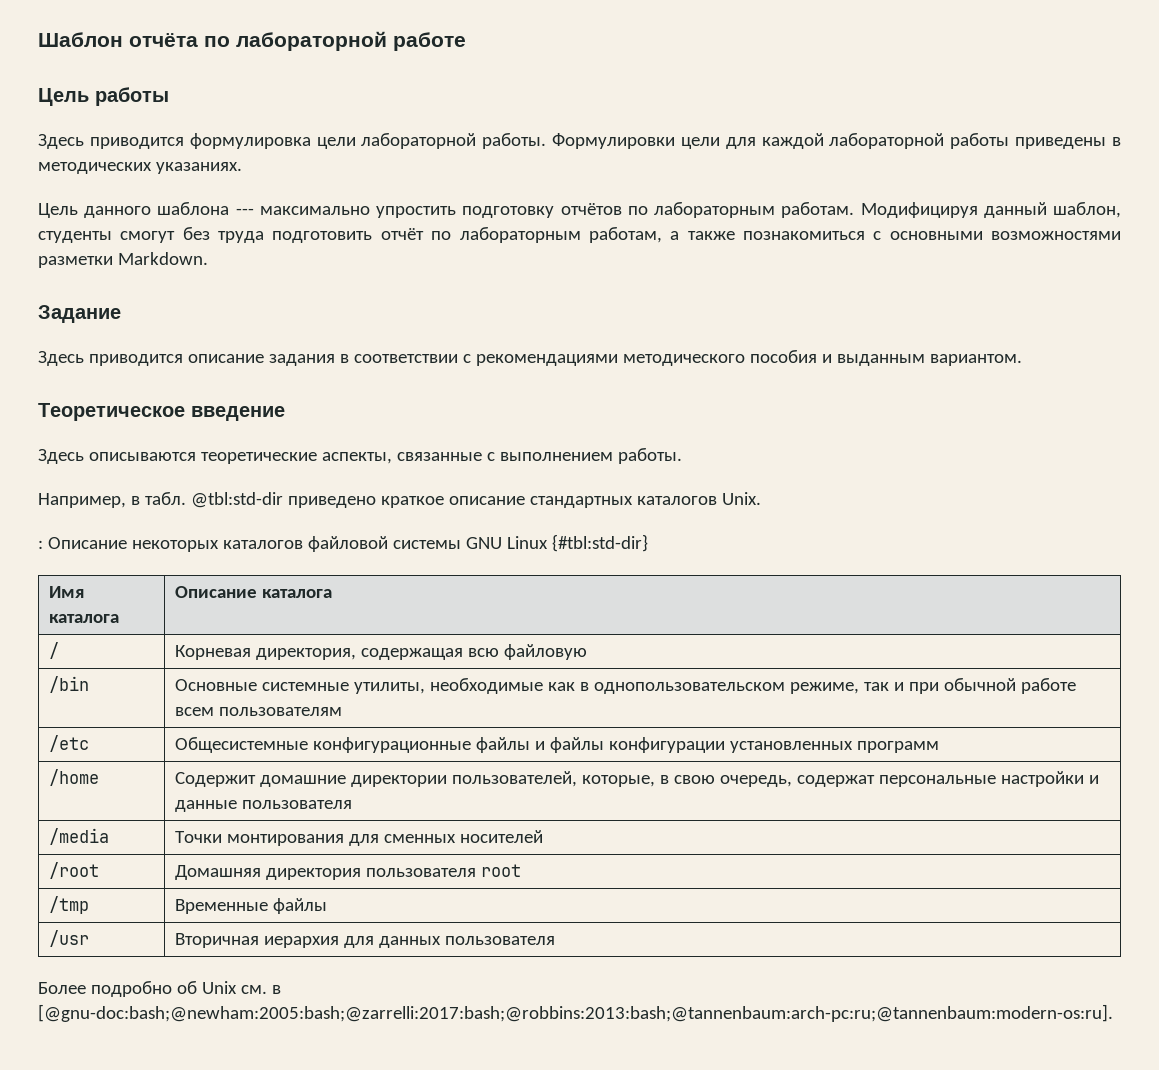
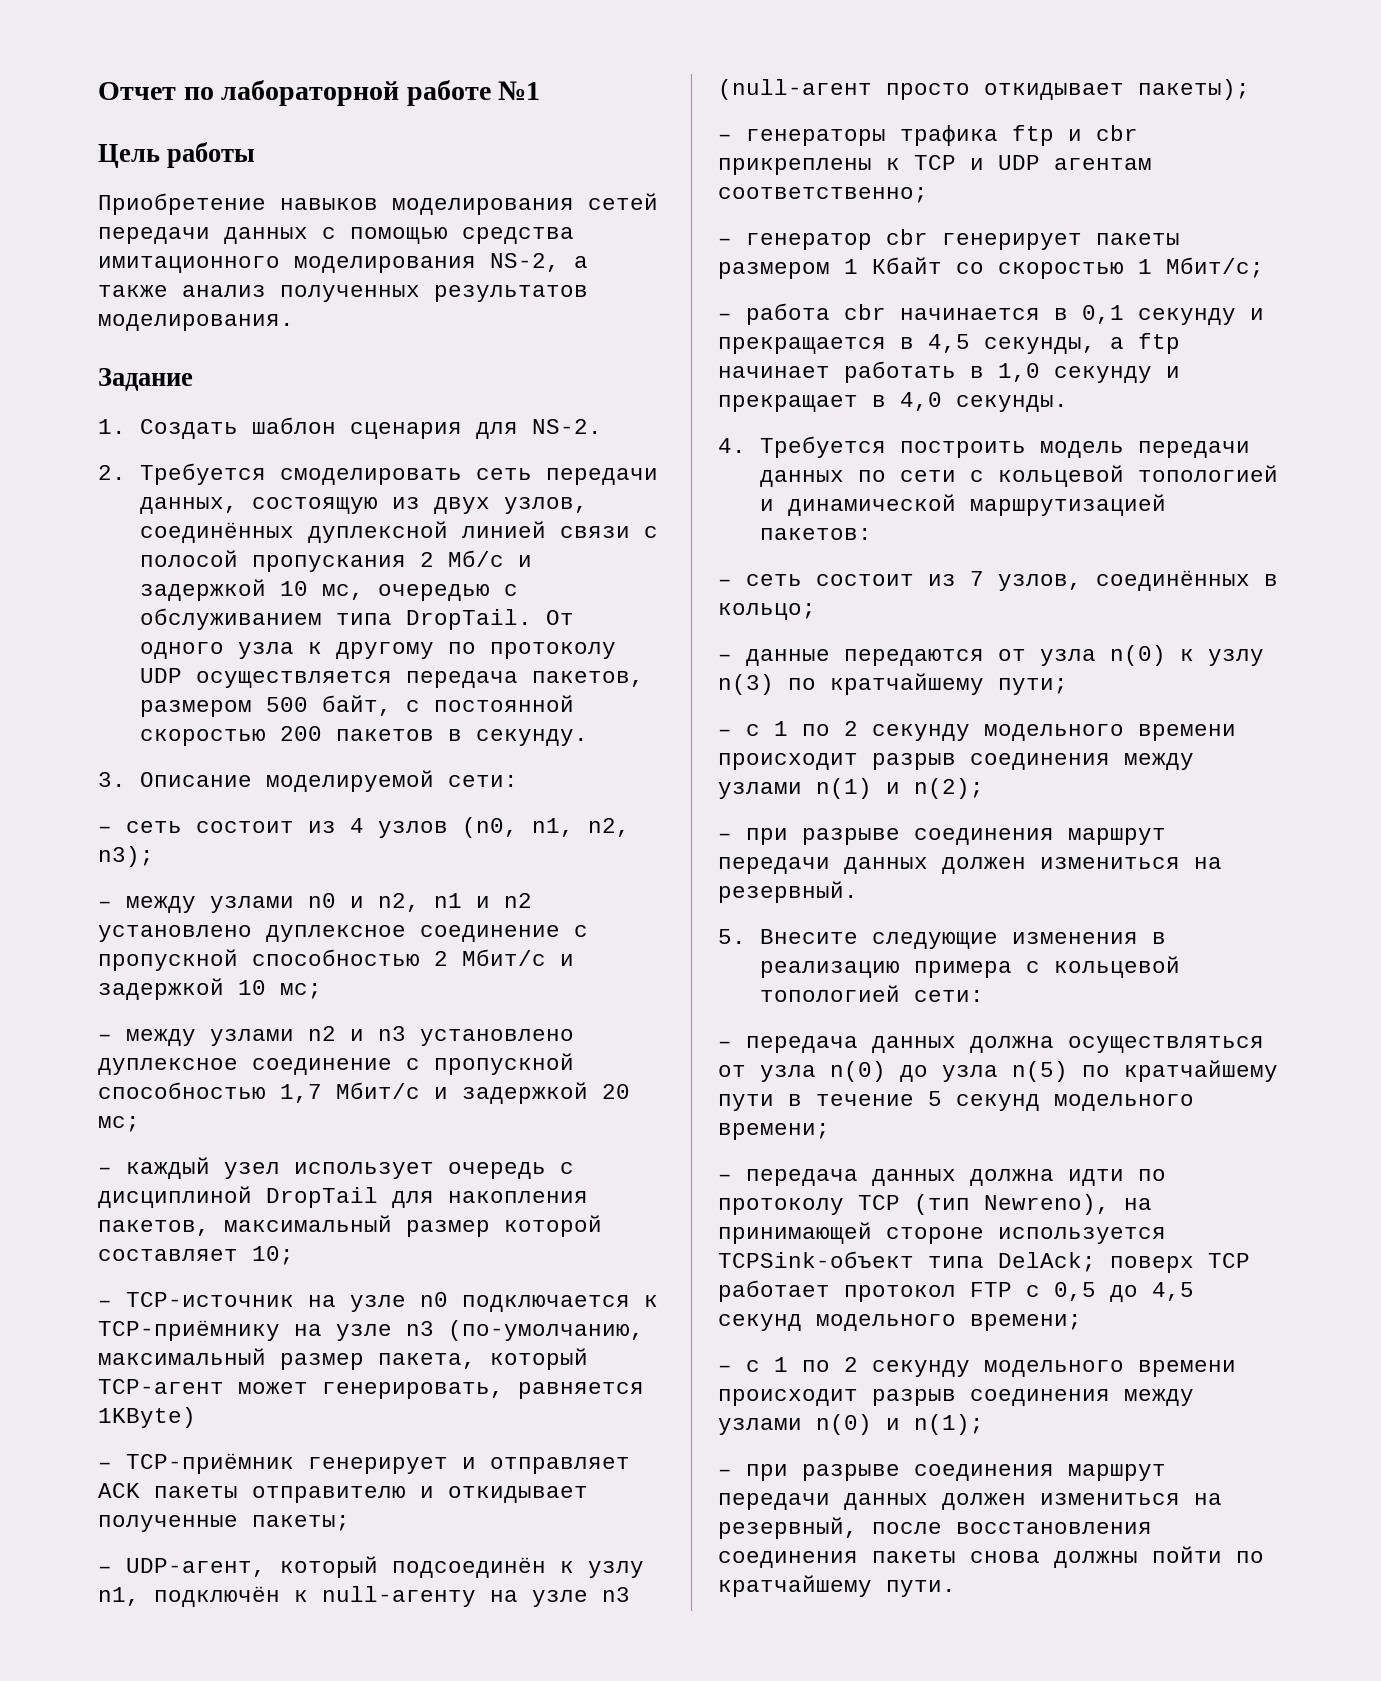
- Шаблон отчёта по лабораторной работе
+ Отчет по лабораторной работе №1
- Здесь приводится формулировка цели лабораторной работы. Формулировки цели для каждой лабораторной работы приведены в методических указаниях.
- Цель данного шаблона --- максимально упростить подготовку отчётов по лабораторным работам. Модифицируя данный шаблон, студенты смогут без труда подготовить отчёт по лабораторным работам, а также познакомиться с основными возможностями разметки Markdown.
+ Приобретение навыков моделирования сетей передачи данных с помощью средства имитационного моделирования NS-2, а также анализ полученных результатов моделирования.
  Задание
- Здесь приводится описание задания в соответствии с рекомендациями методического пособия и выданным вариантом.
- Теоретическое введение
- Здесь описываются теоретические аспекты, связанные с выполнением работы.
- Например, в табл. @tbl:std-dir приведено краткое описание стандартных каталогов Unix.
- : Описание некоторых каталогов файловой системы GNU Linux {#tbl:std-dir}
- Имя каталога | Описание каталога
- / | Корневая директория, содержащая всю файловую
- /bin | Основные системные утилиты, необходимые как в однопользовательском режиме, так и при обычной работе всем пользователям
- /etc | Общесистемные конфигурационные файлы и файлы конфигурации установленных программ
- /home | Содержит домашние директории пользователей, которые, в свою очередь, содержат персональные настройки и данные пользователя
- /media | Точки монтирования для сменных носителей
- /root | Домашняя директория пользователя root
- /tmp | Временные файлы
- /usr | Вторичная иерархия для данных пользователя
- Более подробно об Unix см. в [@gnu-doc:bash;@newham:2005:bash;@zarrelli:2017:bash;@robbins:2013:bash;@tannenbaum:arch-pc:ru;@tannenbaum:modern-os:ru].
+ 1. Создать шаблон сценария для NS-2.
+ 2. Требуется смоделировать сеть передачи данных, состоящую из двух узлов, соединённых дуплексной линией связи с полосой пропускания 2 Мб/с и задержкой 10 мс, очередью с обслуживанием типа DropTail. От одного узла к другому по протоколу UDP осуществляется передача пакетов, размером 500 байт, с постоянной скоростью 200 пакетов в секунду.
+ 3. Описание моделируемой сети:
+ – сеть состоит из 4 узлов (n0, n1, n2, n3);
+ – между узлами n0 и n2, n1 и n2 установлено дуплексное соединение с пропускной способностью 2 Мбит/с и задержкой 10 мс;
+ – между узлами n2 и n3 установлено дуплексное соединение с пропускной способностью 1,7 Мбит/с и задержкой 20 мс;
+ – каждый узел использует очередь с дисциплиной DropTail для накопления пакетов, максимальный размер которой составляет 10;
+ – TCP-источник на узле n0 подключается к TCP-приёмнику на узле n3 (по-умолчанию, максимальный размер пакета, который TCP-агент может генерировать, равняется 1KByte)
+ – TCP-приёмник генерирует и отправляет ACK пакеты отправителю и откидывает полученные пакеты;
+ – UDP-агент, который подсоединён к узлу n1, подключён к null-агенту на узле n3 (null-агент просто откидывает пакеты);
+ – генераторы трафика ftp и cbr прикреплены к TCP и UDP агентам соответственно;
+ – генератор cbr генерирует пакеты размером 1 Кбайт со скоростью 1 Мбит/с;
+ – работа cbr начинается в 0,1 секунду и прекращается в 4,5 секунды, а ftp начинает работать в 1,0 секунду и прекращает в 4,0 секунды.
+ 4. Требуется построить модель передачи данных по сети с кольцевой топологией и динамической маршрутизацией пакетов:
+ – сеть состоит из 7 узлов, соединённых в кольцо;
+ – данные передаются от узла n(0) к узлу n(3) по кратчайшему пути;
+ – с 1 по 2 секунду модельного времени происходит разрыв соединения между узлами n(1) и n(2);
+ – при разрыве соединения маршрут передачи данных должен измениться на резервный.
+ 5. Внесите следующие изменения в реализацию примера с кольцевой топологией сети:
+ – передача данных должна осуществляться от узла n(0) до узла n(5) по кратчайшему пути в течение 5 секунд модельного времени;
+ – передача данных должна идти по протоколу TCP (тип Newreno), на принимающей стороне используется TCPSink-объект типа DelAck; поверх TCP работает протокол FTP с 0,5 до 4,5 секунд модельного времени;
+ – с 1 по 2 секунду модельного времени происходит разрыв соединения между узлами n(0) и n(1);
+ – при разрыве соединения маршрут передачи данных должен измениться на резервный, после восстановления соединения пакеты снова должны пойти по кратчайшему пути.

